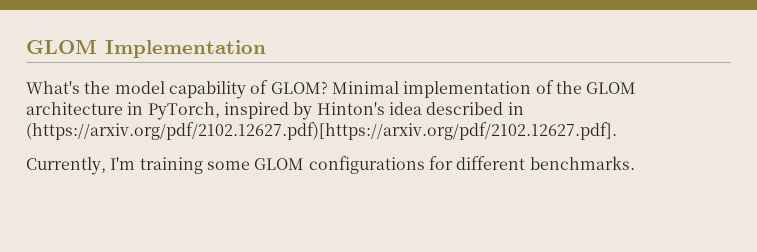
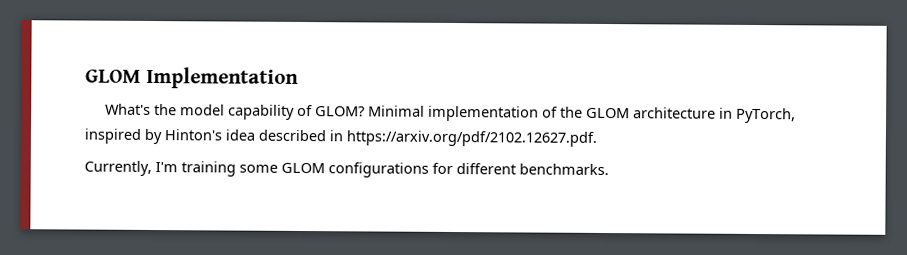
- Minimal implementation of the GLOM architecture in PyTorch, inspired by Hinton's idea described in (https://arxiv.org/pdf/2102.12627.pdf)[https://arxiv.org/pdf/2102.12627.pdf].
+ Minimal implementation of the GLOM architecture in PyTorch, inspired by Hinton's idea described in https://arxiv.org/pdf/2102.12627.pdf.

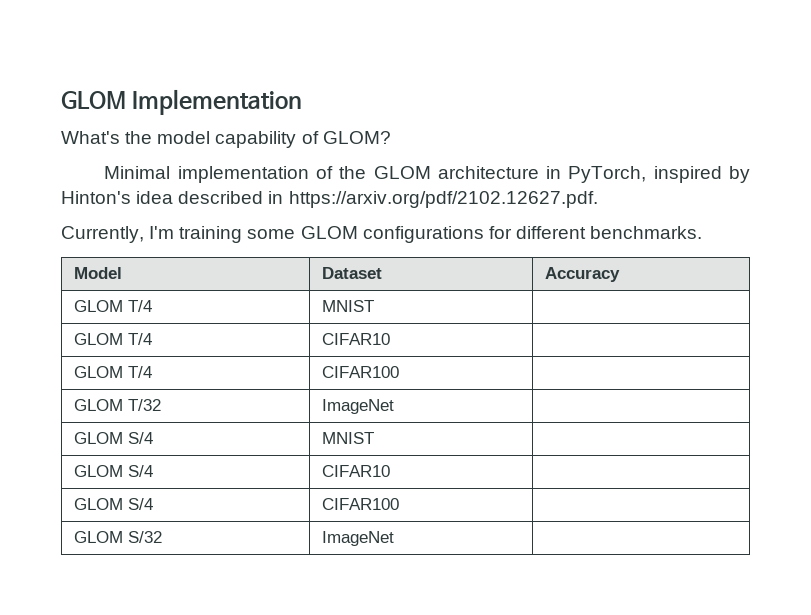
- What's the model capability of GLOM? Minimal implementation of the GLOM architecture in PyTorch, inspired by Hinton's idea described in https://arxiv.org/pdf/2102.12627.pdf.
+ What's the model capability of GLOM?
+ Minimal implementation of the GLOM architecture in PyTorch, inspired by Hinton's idea described in https://arxiv.org/pdf/2102.12627.pdf.
+ Model | Dataset | Accuracy
+ GLOM T/4 | MNIST |
+ GLOM T/4 | CIFAR10 |
+ GLOM T/4 | CIFAR100 |
+ GLOM T/32 | ImageNet |
+ GLOM S/4 | MNIST |
+ GLOM S/4 | CIFAR10 |
+ GLOM S/4 | CIFAR100 |
+ GLOM S/32 | ImageNet |

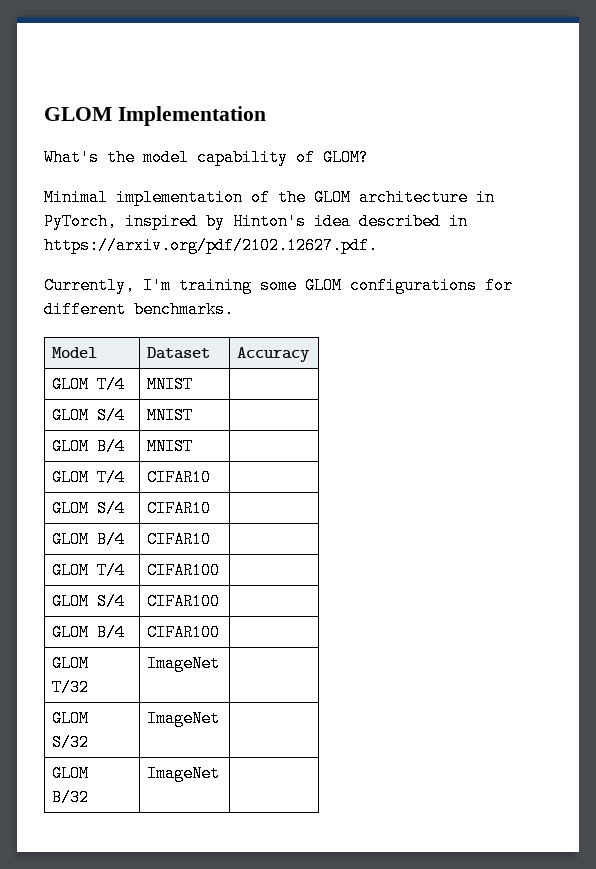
+ GLOM S/4 | MNIST |
+ GLOM B/4 | MNIST |
  GLOM T/4 | CIFAR10 |
+ GLOM S/4 | CIFAR10 |
+ GLOM B/4 | CIFAR10 |
  GLOM T/4 | CIFAR100 |
+ GLOM S/4 | CIFAR100 |
+ GLOM B/4 | CIFAR100 |
  GLOM T/32 | ImageNet |
- GLOM S/4 | MNIST |
- GLOM S/4 | CIFAR10 |
- GLOM S/4 | CIFAR100 |
+ GLOM B/32 | ImageNet |

